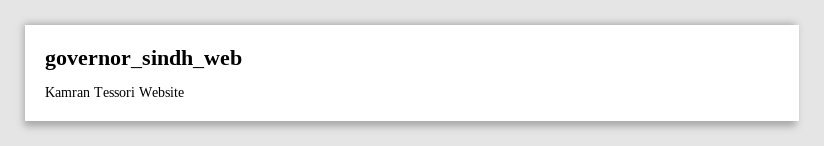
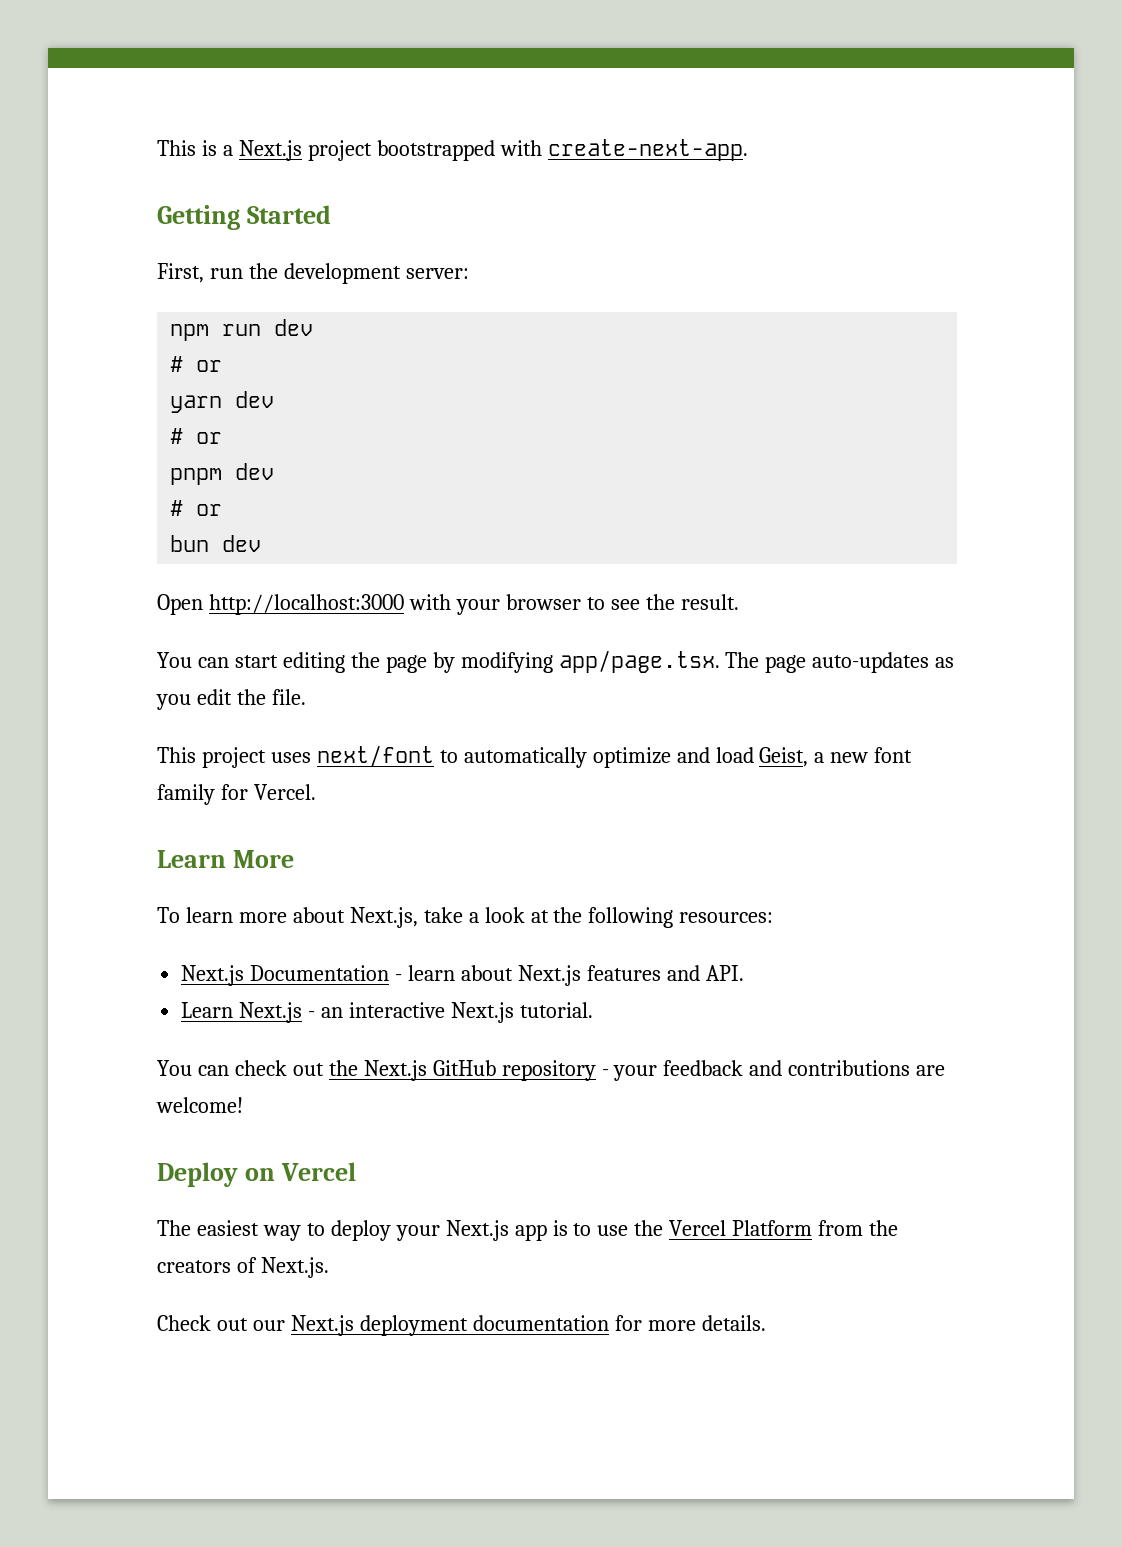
- governor_sindh_web
- Kamran Tessori Website
+ This is a Next.js project bootstrapped with create-next-app.
+ Getting Started
+ First, run the development server:
+ npm run dev
+ # or
+ yarn dev
+ # or
+ pnpm dev
+ # or
+ bun dev
+ Open http://localhost:3000 with your browser to see the result.
+ You can start editing the page by modifying app/page.tsx. The page auto-updates as you edit the file.
+ This project uses next/font to automatically optimize and load Geist, a new font family for Vercel.
+ Learn More
+ To learn more about Next.js, take a look at the following resources:
+ Next.js Documentation - learn about Next.js features and API.
+ Learn Next.js - an interactive Next.js tutorial.
+ You can check out the Next.js GitHub repository - your feedback and contributions are welcome!
+ Deploy on Vercel
+ The easiest way to deploy your Next.js app is to use the Vercel Platform from the creators of Next.js.
+ Check out our Next.js deployment documentation for more details.

